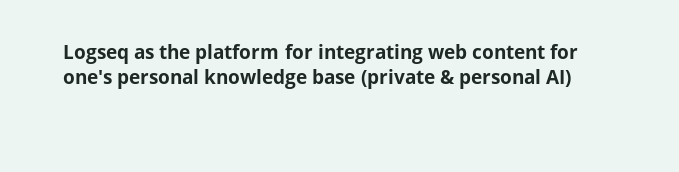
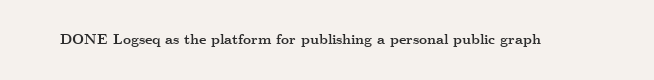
- Logseq as the platform for integrating web content for one's personal knowledge base (private & personal AI)
+ DONE Logseq as the platform for publishing a personal public graph

